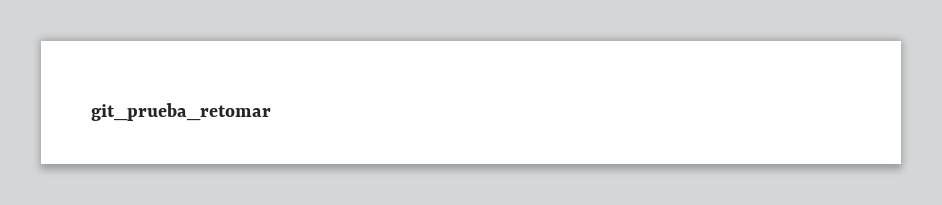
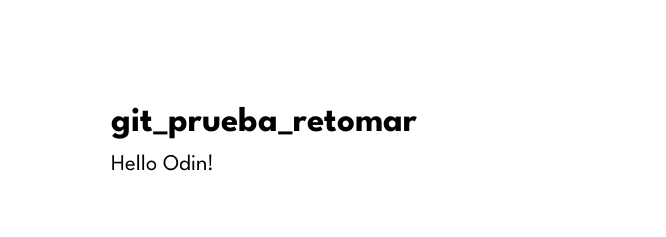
+ Hello Odin!

